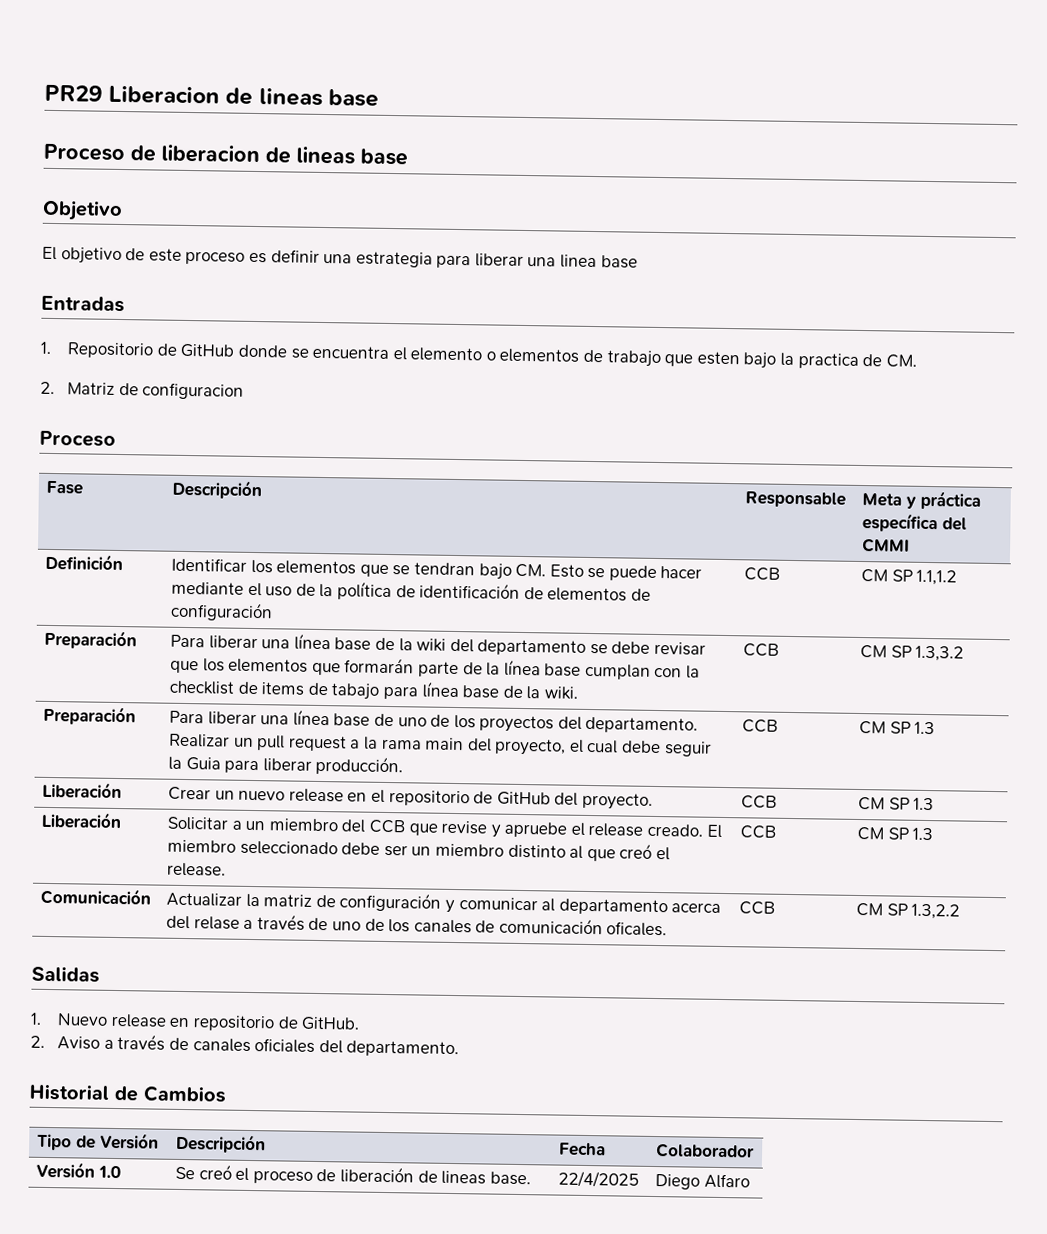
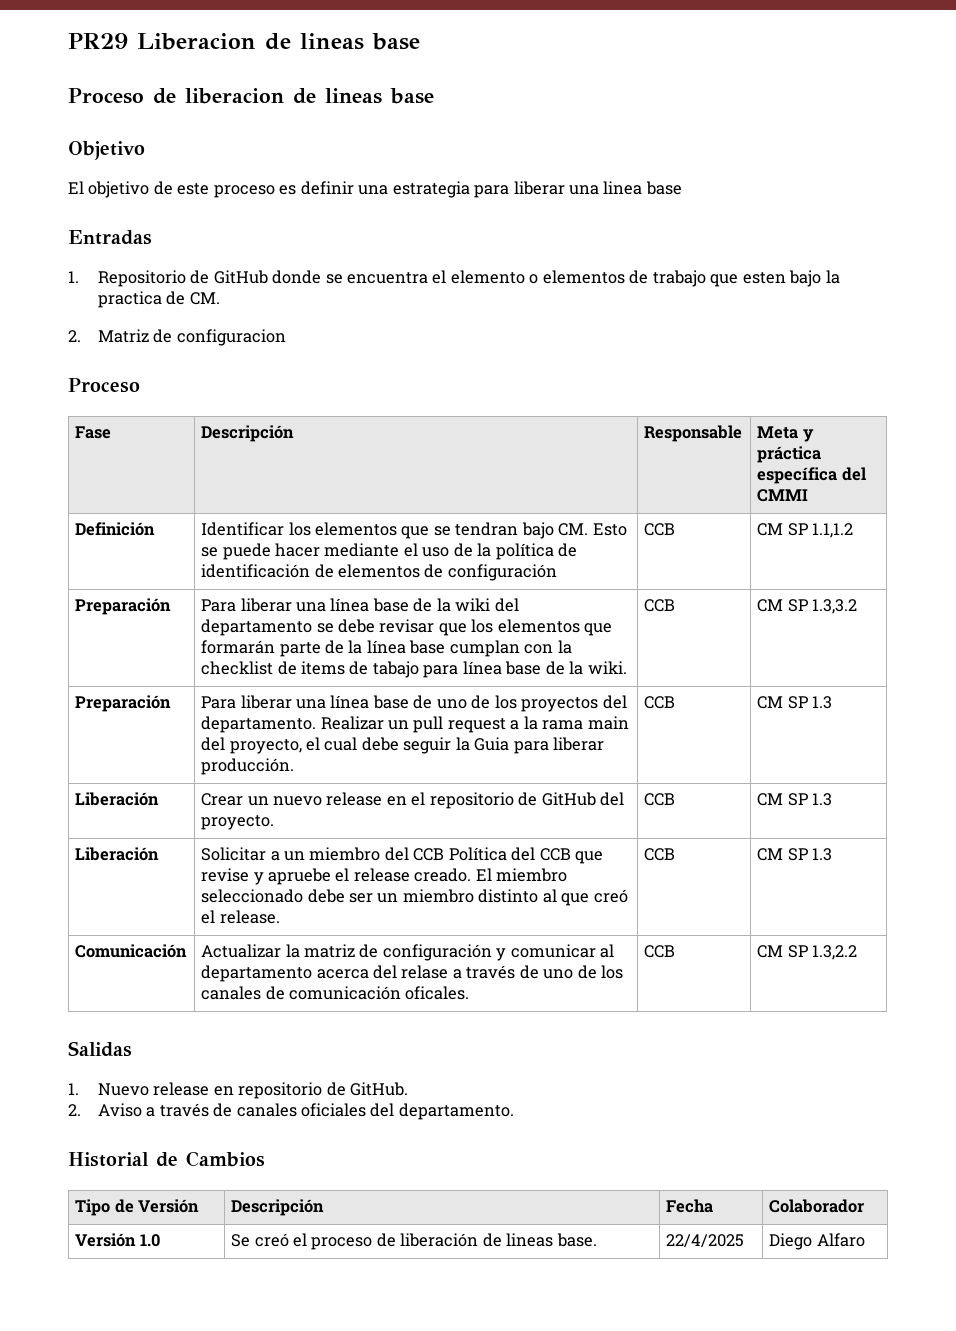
- Liberación | Solicitar a un miembro del CCB que revise y apruebe el release creado. El miembro seleccionado debe ser un miembro distinto al que creó el release. | CCB | CM SP 1.3
+ Liberación | Solicitar a un miembro del CCB Política del CCB que revise y apruebe el release creado. El miembro seleccionado debe ser un miembro distinto al que creó el release. | CCB | CM SP 1.3

